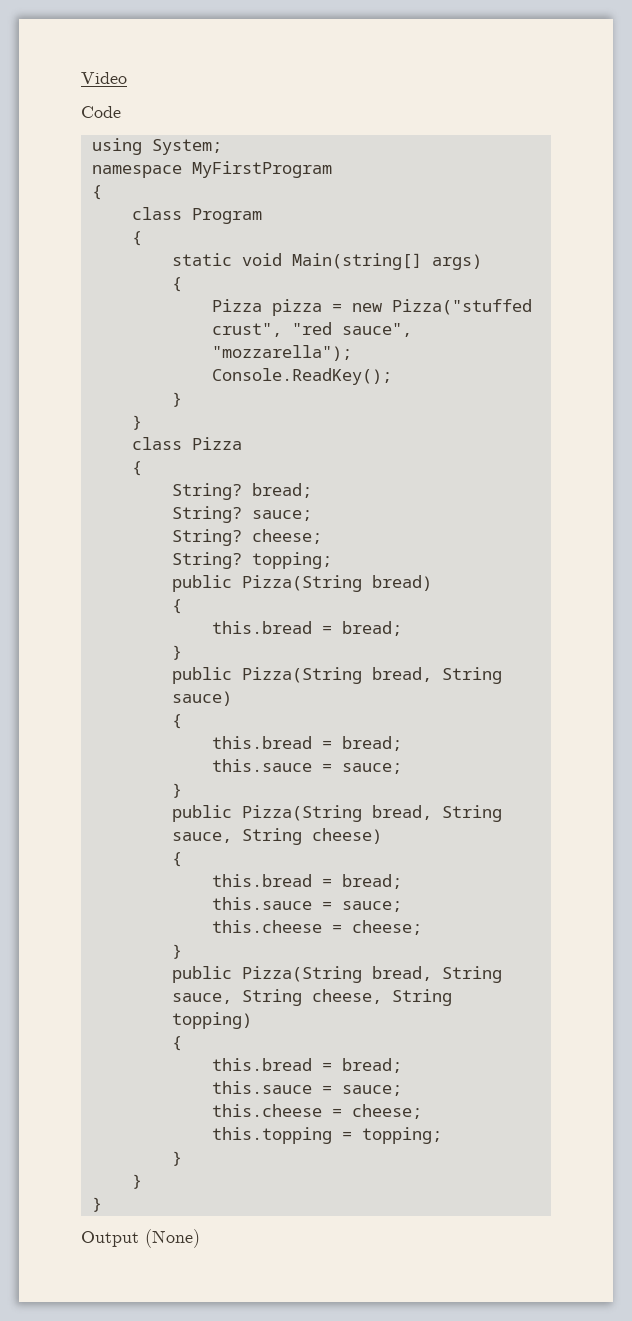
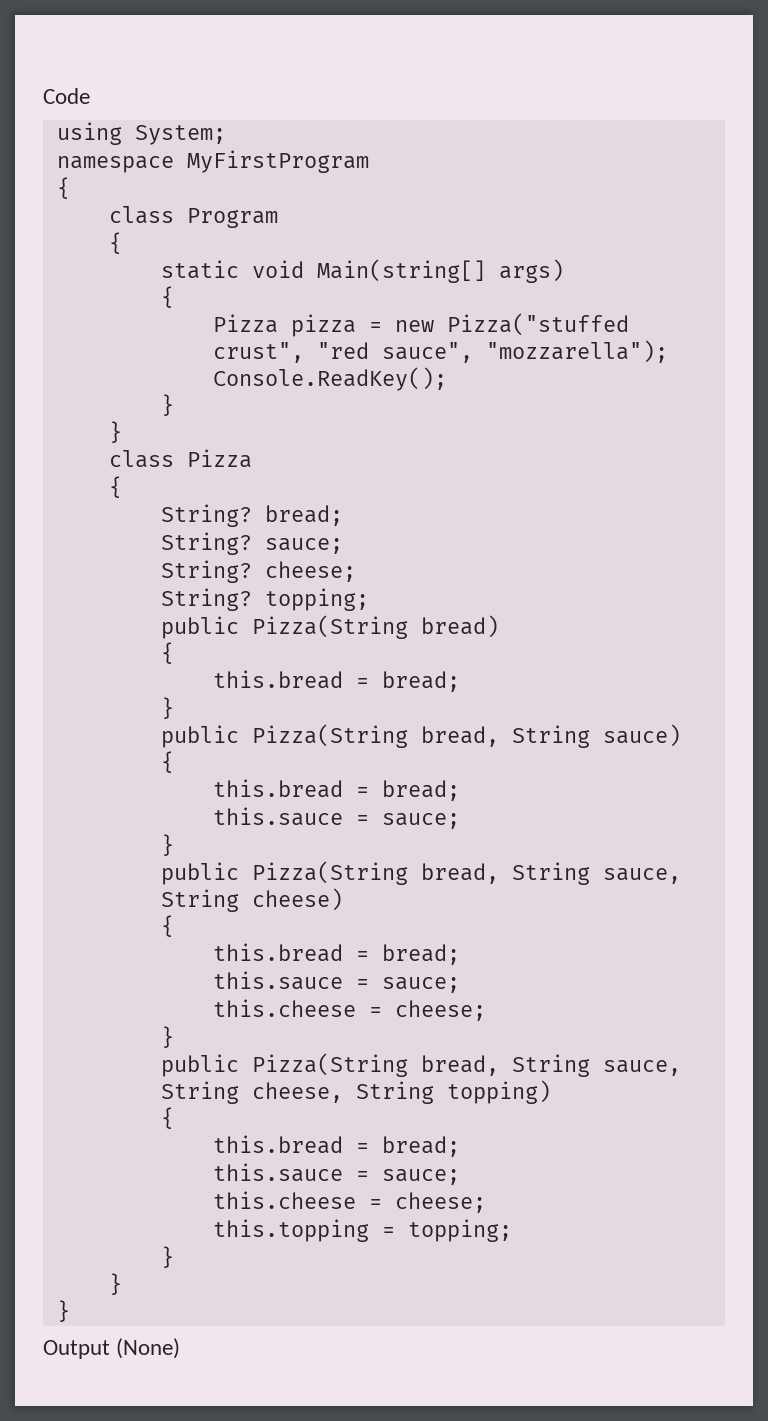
- Video

